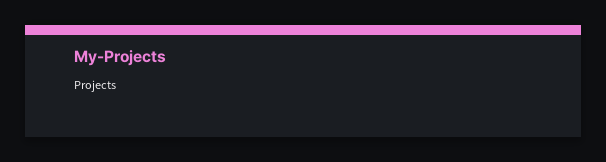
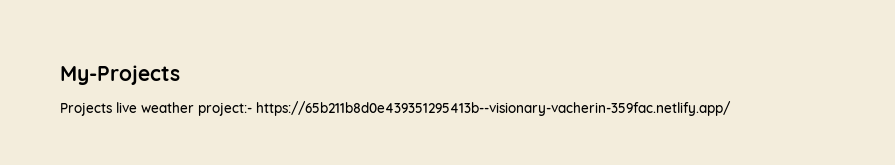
- Projects
+ Projects live weather project:- https://65b211b8d0e439351295413b--visionary-vacherin-359fac.netlify.app/

